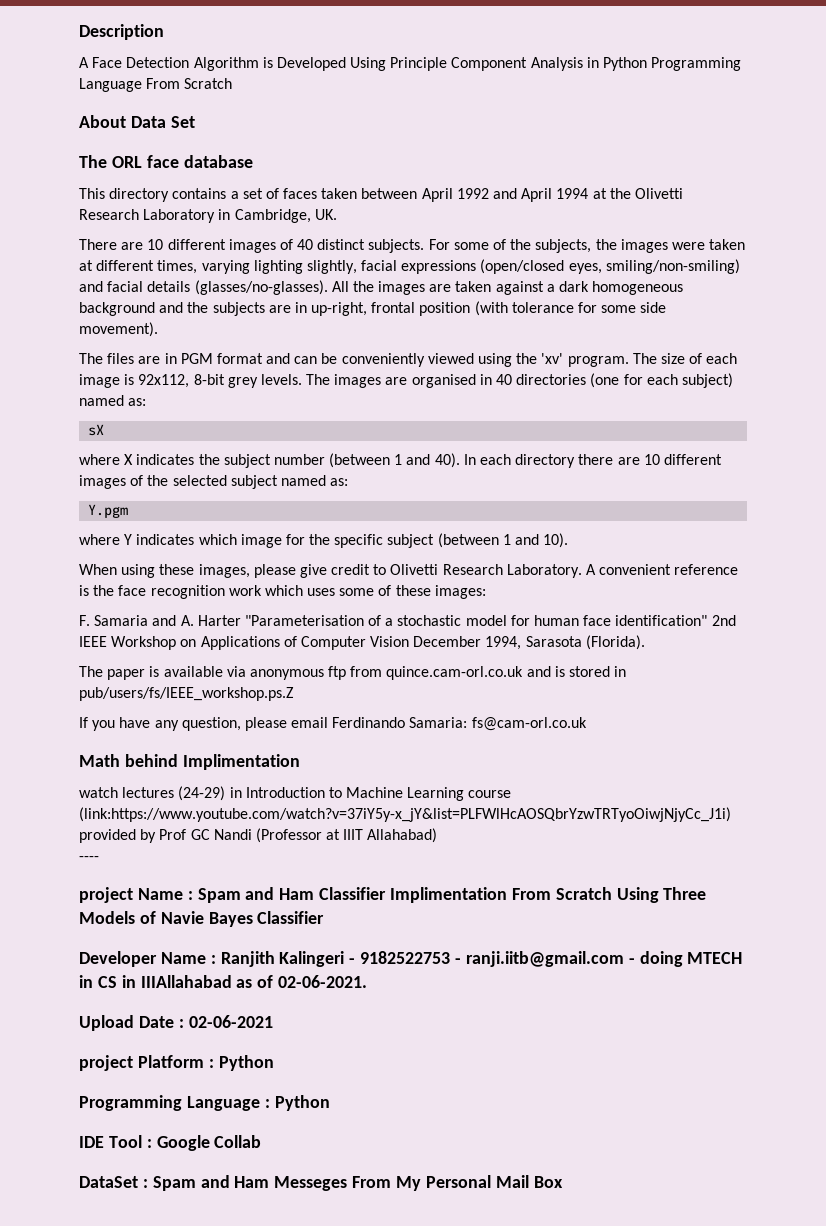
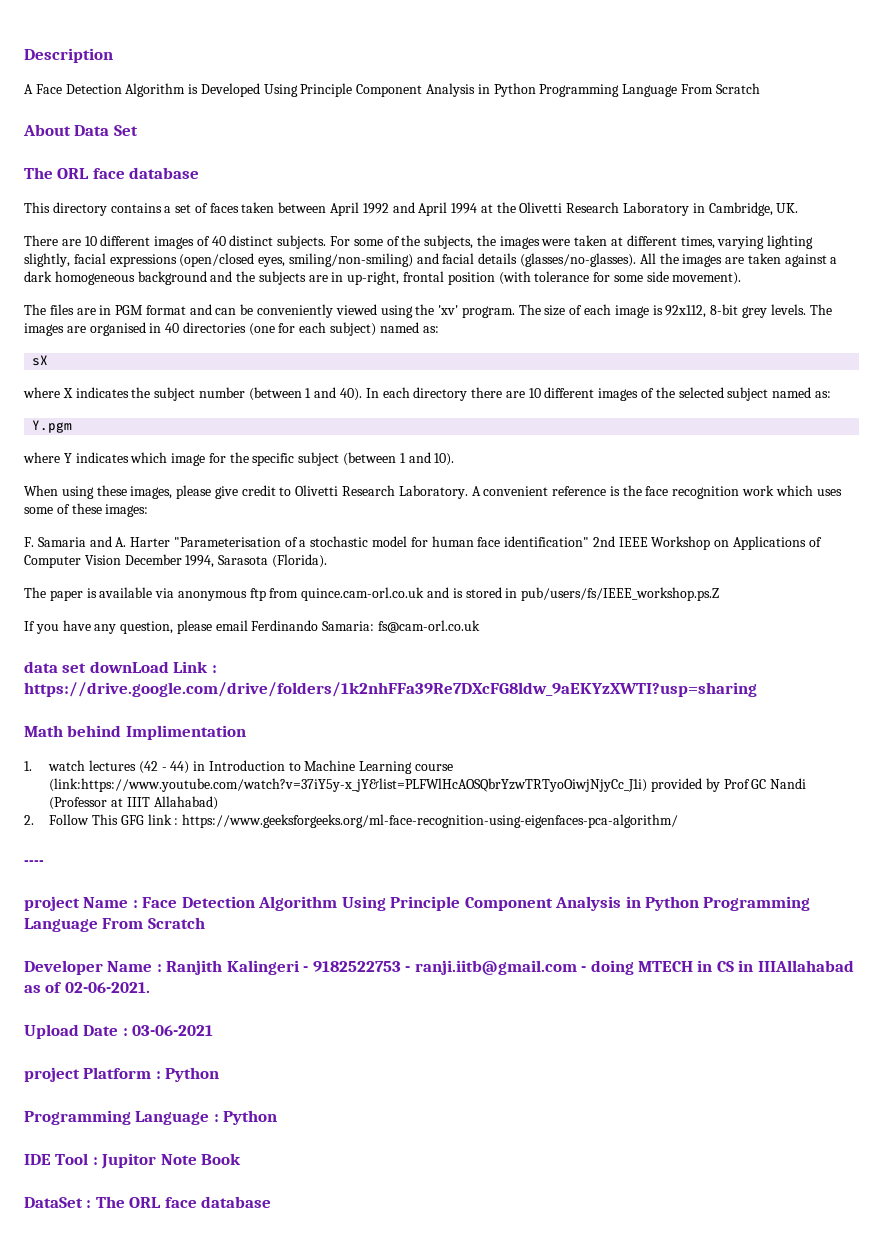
+ data set downLoad Link : https://drive.google.com/drive/folders/1k2nhFFa39Re7DXcFG8ldw_9aEKYzXWTI?usp=sharing
- watch lectures (24-29) in Introduction to Machine Learning course (link:https://www.youtube.com/watch?v=37iY5y-x_jY&list=PLFWlHcAOSQbrYzwTRTyoOiwjNjyCc_J1i) provided by Prof GC Nandi (Professor at IIIT Allahabad)
+ 1. watch lectures (42 - 44) in Introduction to Machine Learning course (link:https://www.youtube.com/watch?v=37iY5y-x_jY&list=PLFWlHcAOSQbrYzwTRTyoOiwjNjyCc_J1i) provided by Prof GC Nandi (Professor at IIIT Allahabad)
+ 2. Follow This GFG link : https://www.geeksforgeeks.org/ml-face-recognition-using-eigenfaces-pca-algorithm/
  ----
- project Name : Spam and Ham Classifier Implimentation From Scratch Using Three Models of Navie Bayes Classifier
+ project Name : Face Detection Algorithm Using Principle Component Analysis in Python Programming Language From Scratch
- Upload Date : 02-06-2021
+ Upload Date : 03-06-2021
- IDE Tool : Google Collab
+ IDE Tool : Jupitor Note Book
- DataSet : Spam and Ham Messeges From My Personal Mail Box
+ DataSet : The ORL face database

